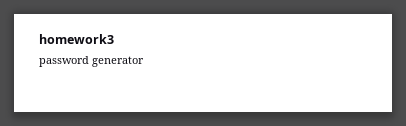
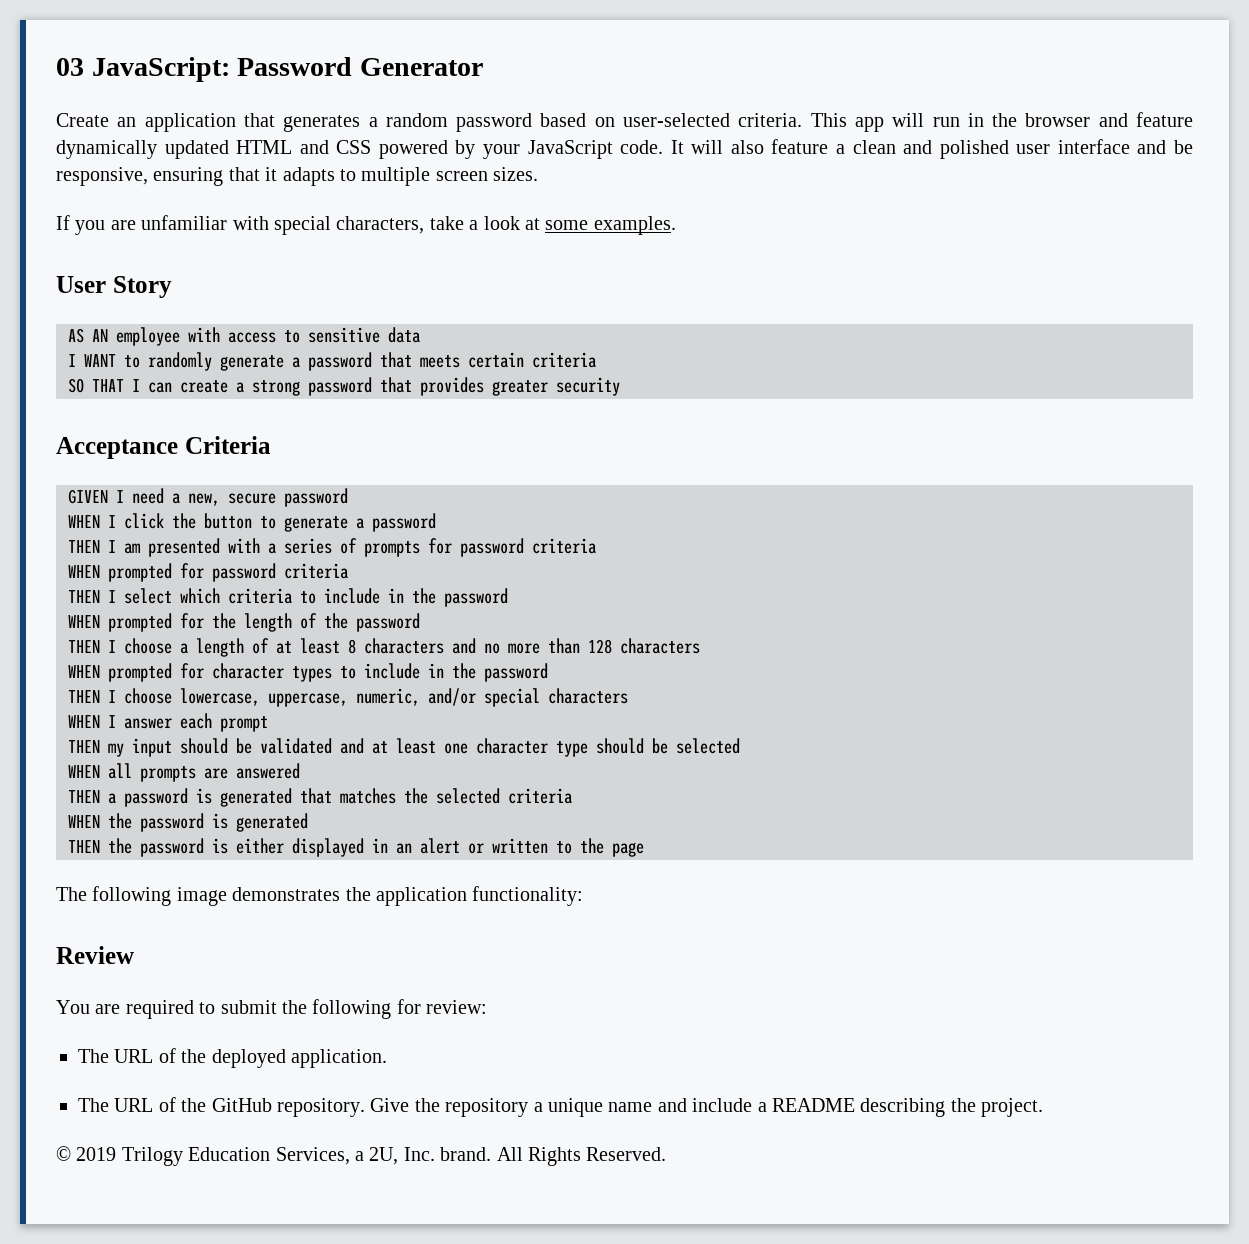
- homework3
- password generator
+ 03 JavaScript: Password Generator
+ Create an application that generates a random password based on user-selected criteria. This app will run in the browser and feature dynamically updated HTML and CSS powered by your JavaScript code. It will also feature a clean and polished user interface and be responsive, ensuring that it adapts to multiple screen sizes.
+ If you are unfamiliar with special characters, take a look at some examples.
+ User Story
+ AS AN employee with access to sensitive data
+ I WANT to randomly generate a password that meets certain criteria
+ SO THAT I can create a strong password that provides greater security
+ Acceptance Criteria
+ GIVEN I need a new, secure password
+ WHEN I click the button to generate a password
+ THEN I am presented with a series of prompts for password criteria
+ WHEN prompted for password criteria
+ THEN I select which criteria to include in the password
+ WHEN prompted for the length of the password
+ THEN I choose a length of at least 8 characters and no more than 128 characters
+ WHEN prompted for character types to include in the password
+ THEN I choose lowercase, uppercase, numeric, and/or special characters
+ WHEN I answer each prompt
+ THEN my input should be validated and at least one character type should be selected
+ WHEN all prompts are answered
+ THEN a password is generated that matches the selected criteria
+ WHEN the password is generated
+ THEN the password is either displayed in an alert or written to the page
+ The following image demonstrates the application functionality:
+ Review
+ You are required to submit the following for review:
+ The URL of the deployed application.
+ The URL of the GitHub repository. Give the repository a unique name and include a README describing the project.
+ © 2019 Trilogy Education Services, a 2U, Inc. brand. All Rights Reserved.

